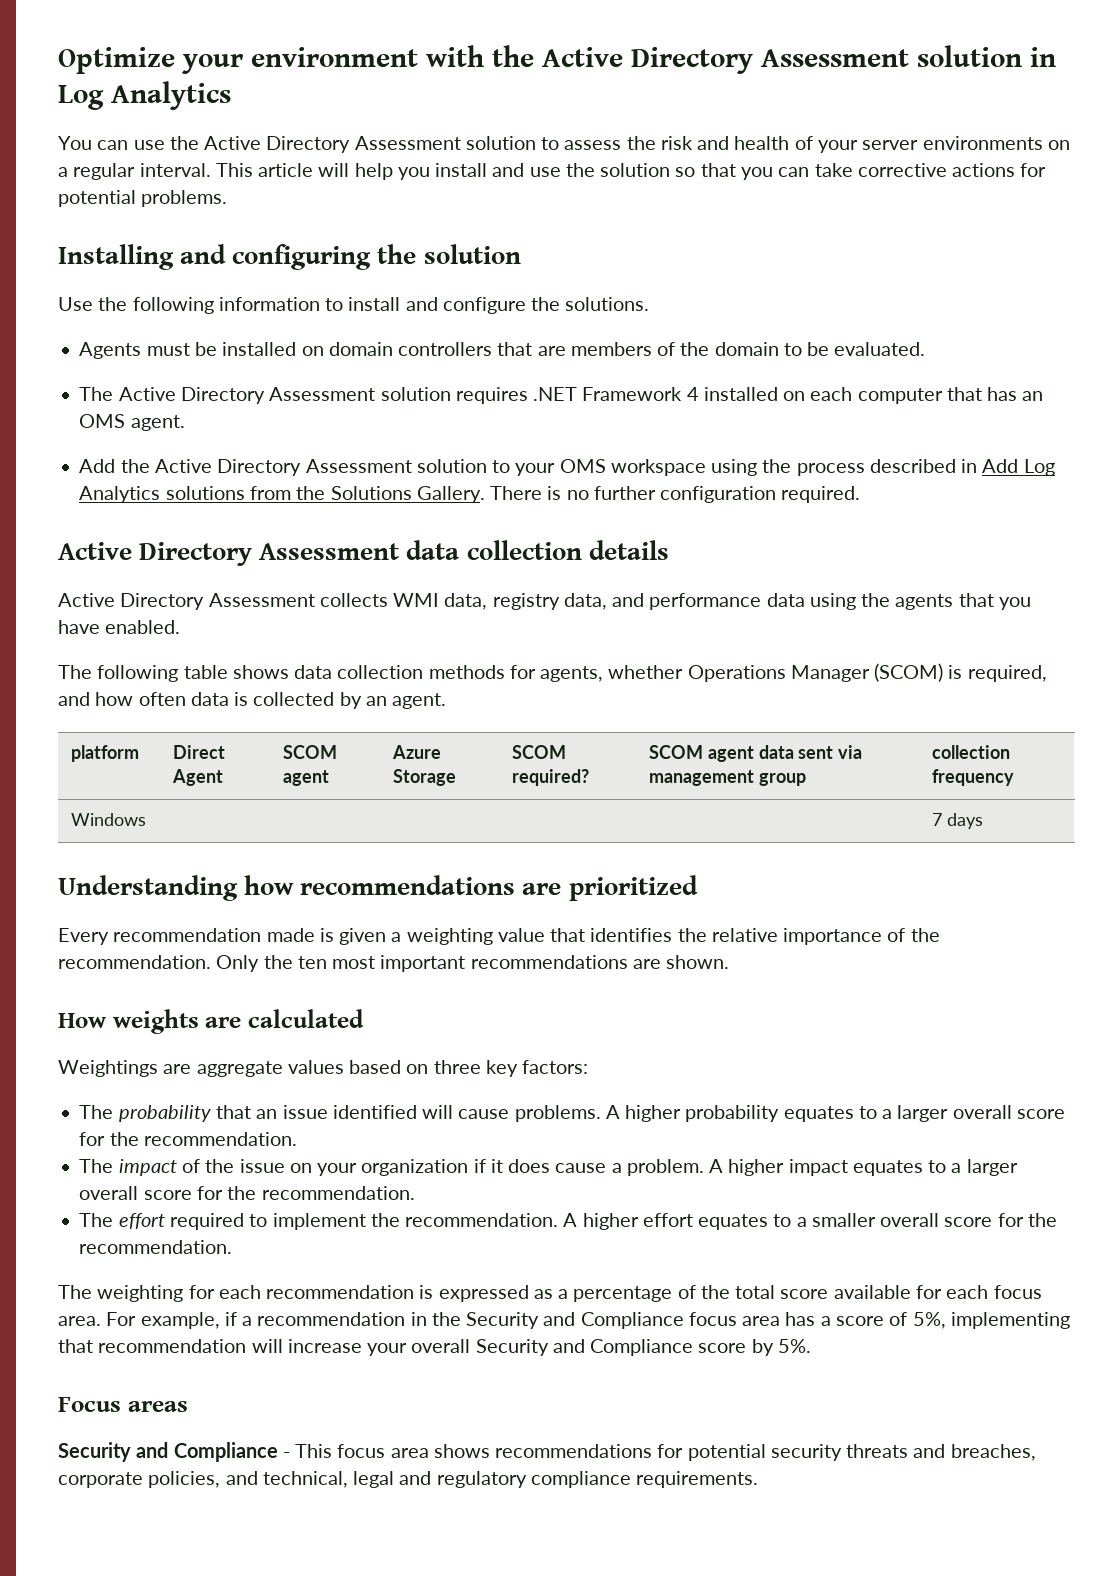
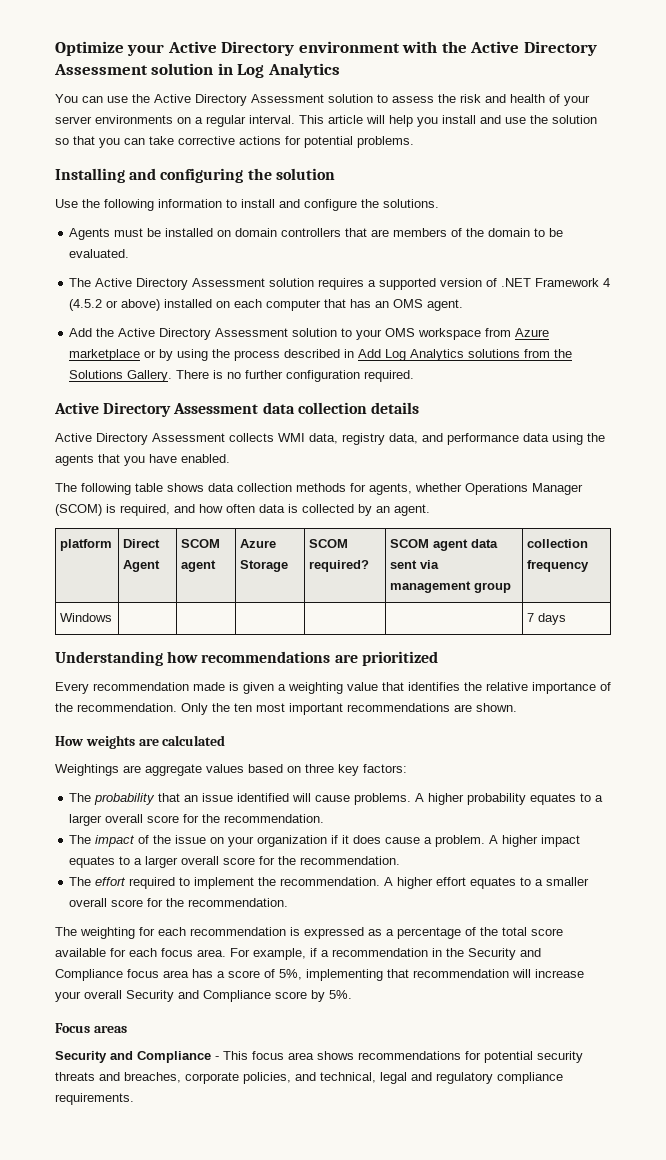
- Optimize your environment with the Active Directory Assessment solution in Log Analytics
+ Optimize your Active Directory environment with the Active Directory Assessment solution in Log Analytics
- The Active Directory Assessment solution requires .NET Framework 4 installed on each computer that has an OMS agent.
+ The Active Directory Assessment solution requires a supported version of .NET Framework 4 (4.5.2 or above) installed on each computer that has an OMS agent.
- Add the Active Directory Assessment solution to your OMS workspace using the process described in Add Log Analytics solutions from the Solutions Gallery.
+ Add the Active Directory Assessment solution to your OMS workspace from Azure marketplace or by using the process described in Add Log Analytics solutions from the Solutions Gallery.

